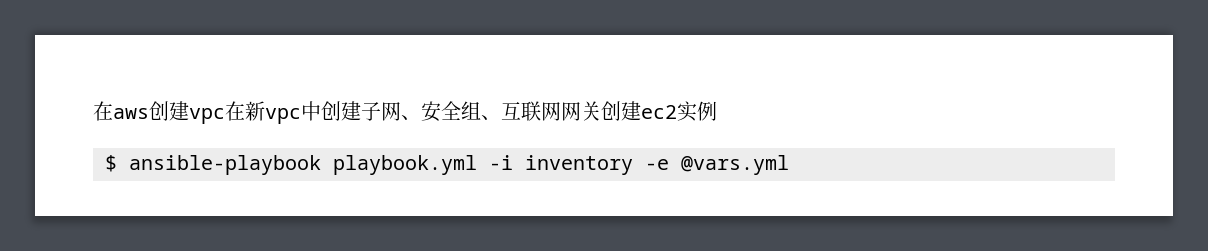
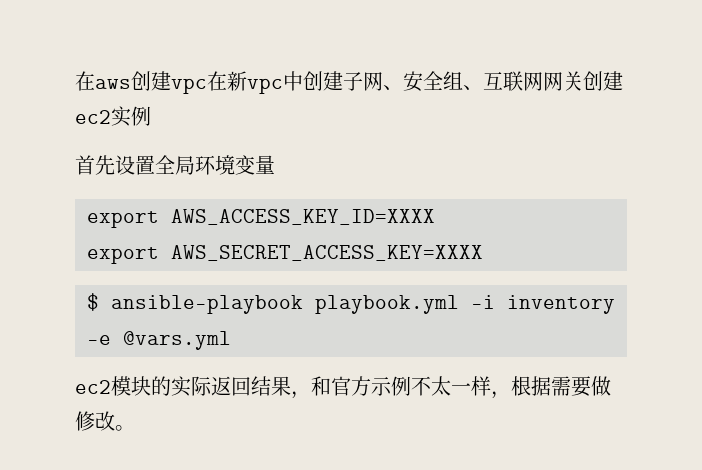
+ 首先设置全局环境变量
+ export AWS_ACCESS_KEY_ID=XXXX
+ export AWS_SECRET_ACCESS_KEY=XXXX
+ ec2模块的实际返回结果，和官方示例不太一样，根据需要做修改。

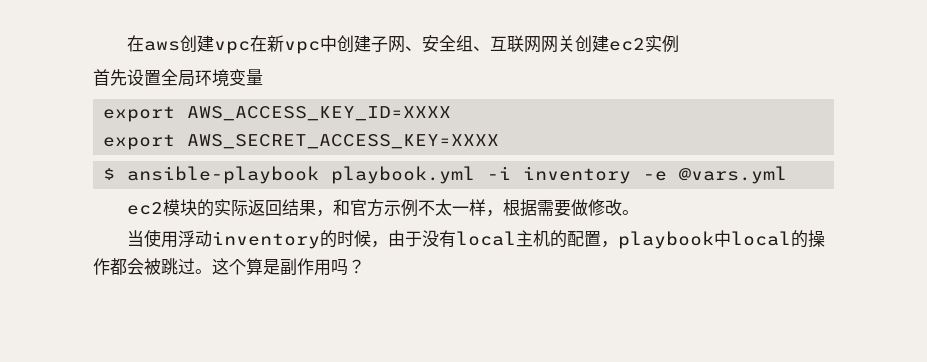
+ 当使用浮动inventory的时候，由于没有local主机的配置，playbook中local的操作都会被跳过。这个算是副作用吗？

